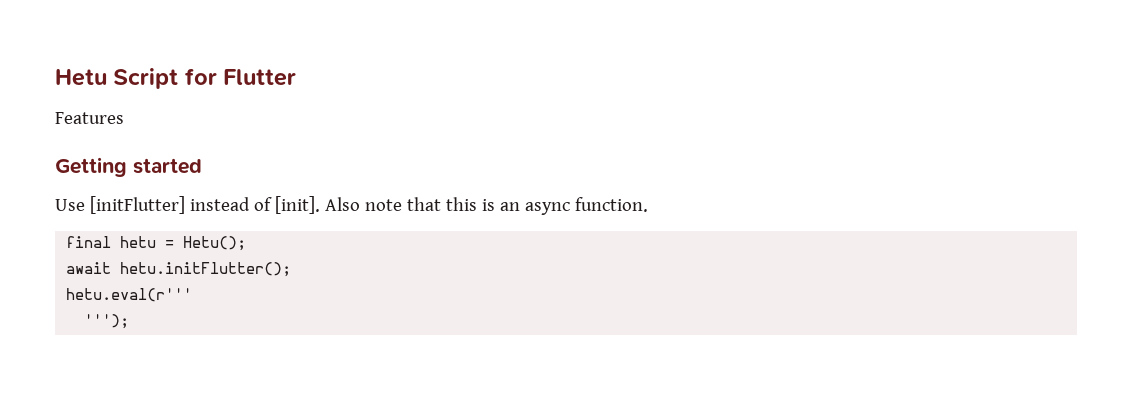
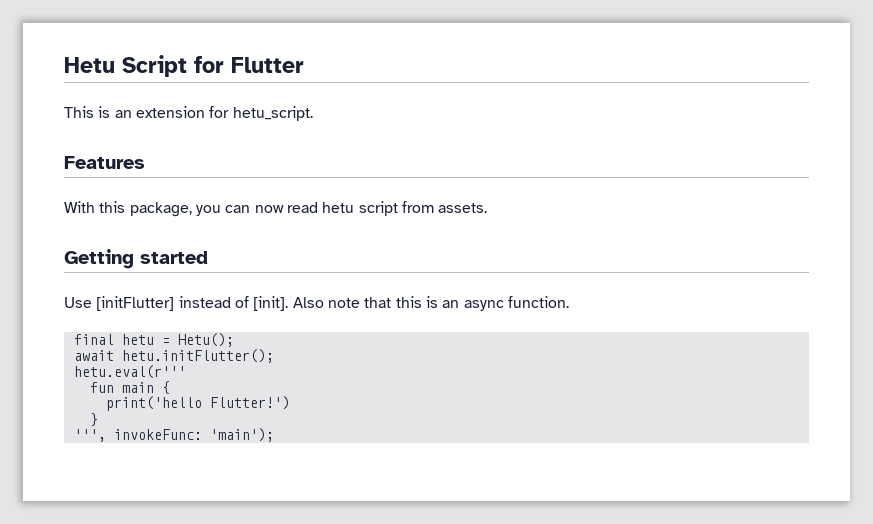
+ This is an extension for hetu_script.
  Features
+ With this package, you can now read hetu script from assets.
- ''');
+ fun main {
+ print('hello Flutter!')
+ }
+ ''', invokeFunc: 'main');

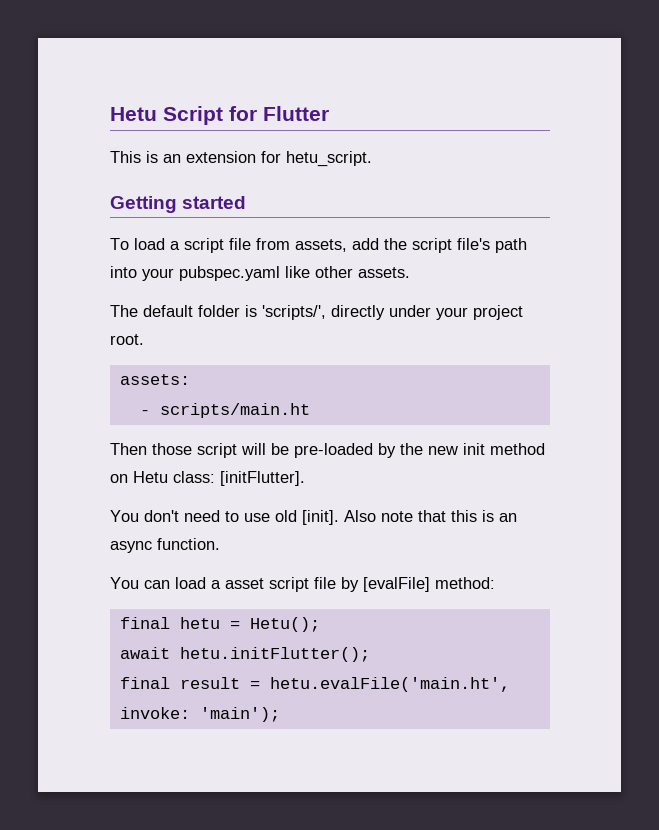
- Features
- With this package, you can now read hetu script from assets.
  Getting started
- Use [initFlutter] instead of [init].
+ To load a script file from assets, add the script file's path into your pubspec.yaml like other assets.
+ The default folder is 'scripts/', directly under your project root.
+ assets:
+ - scripts/main.ht
+ Then those script will be pre-loaded by the new init method on Hetu class: [initFlutter].
+ You don't need to use old [init].
+ You can load a asset script file by [evalFile] method:
- hetu.eval(r'''
- fun main {
- print('hello Flutter!')
- }
- ''', invokeFunc: 'main');
+ final result = hetu.evalFile('main.ht', invoke: 'main');

